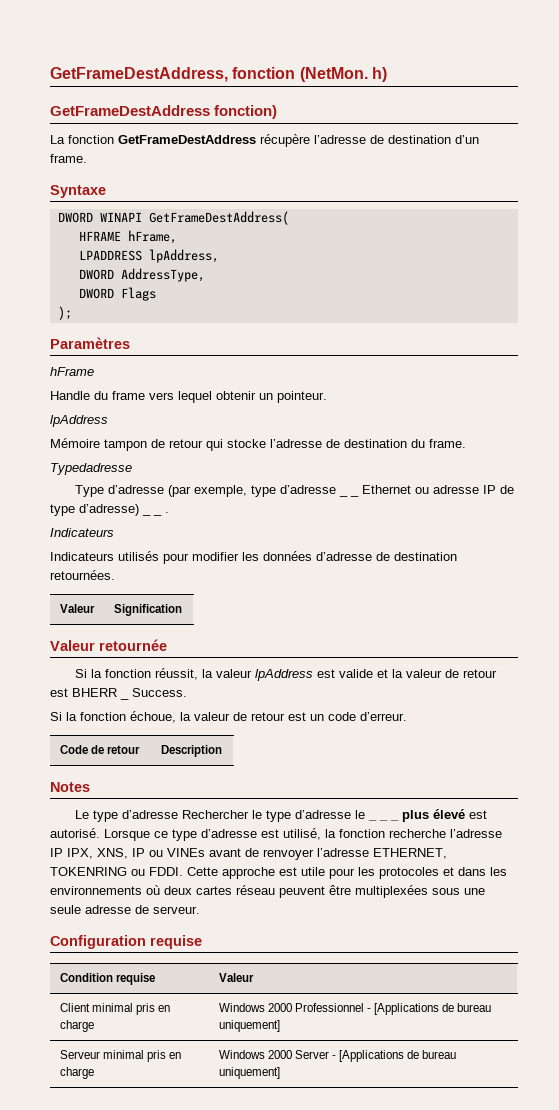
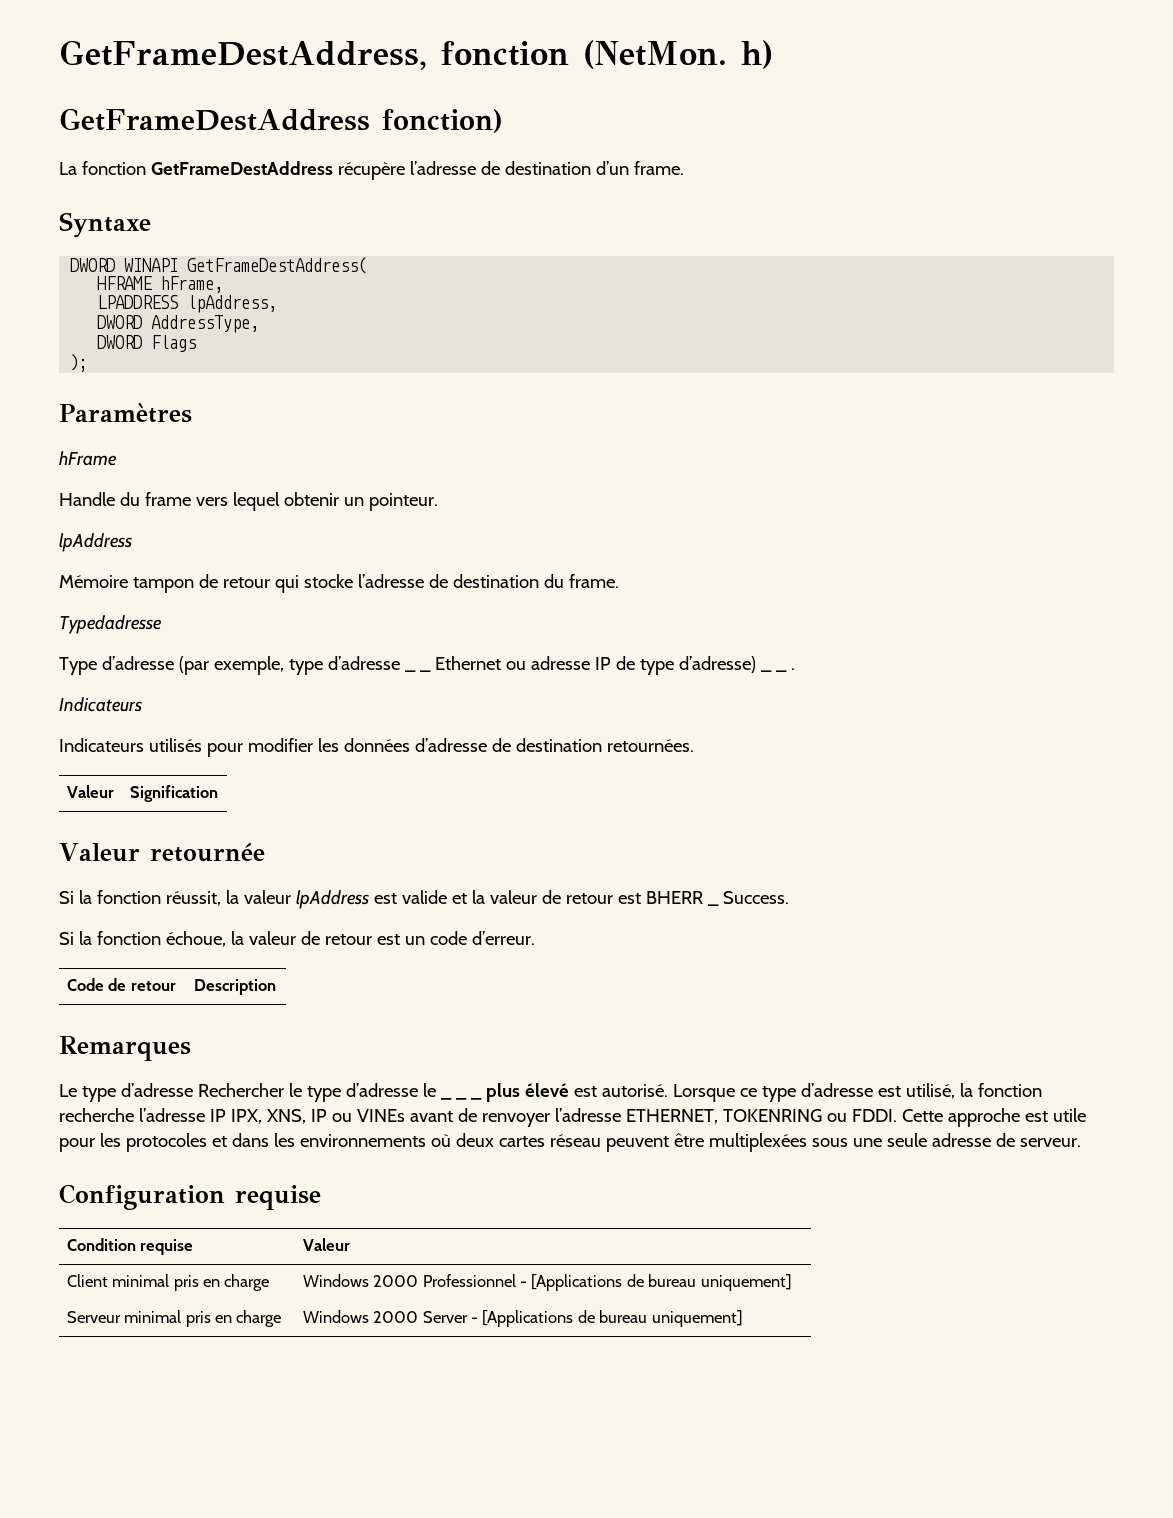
- Notes
+ Remarques

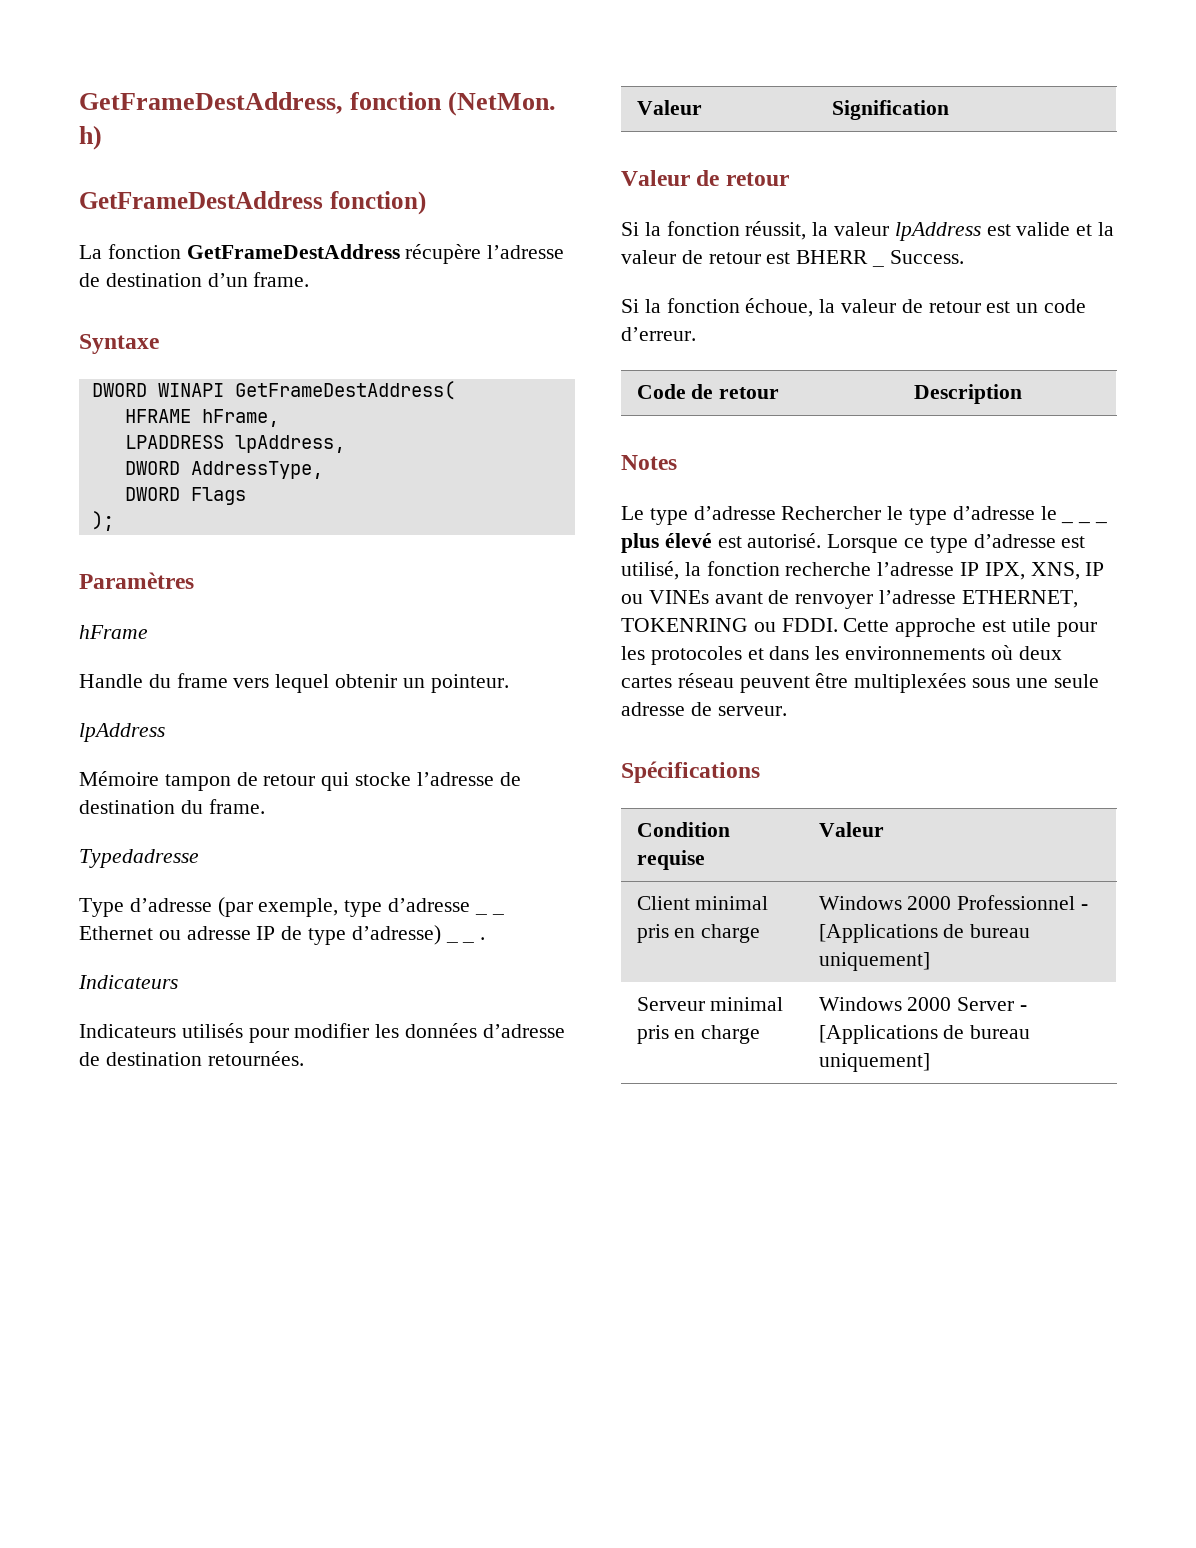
- Valeur retournée
+ Valeur de retour
- Remarques
+ Notes
- Configuration requise
+ Spécifications

